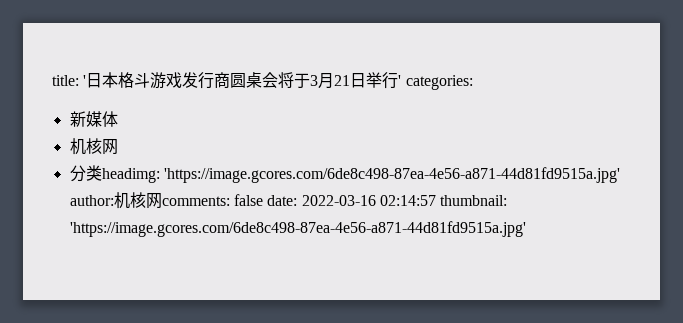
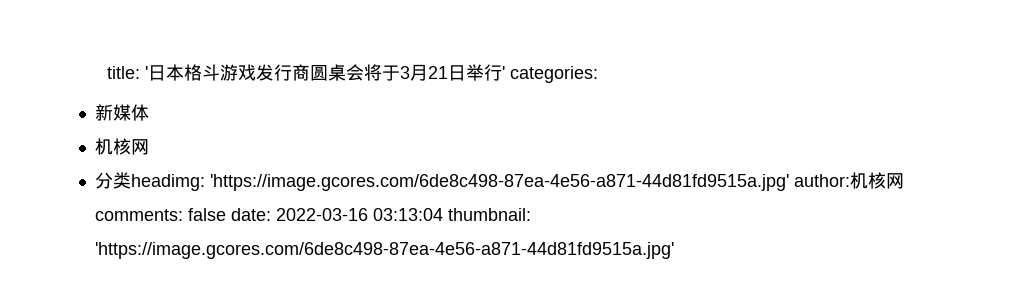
- 分类headimg: 'https://image.gcores.com/6de8c498-87ea-4e56-a871-44d81fd9515a.jpg' author:机核网comments: false date: 2022-03-16 02:14:57 thumbnail: 'https://image.gcores.com/6de8c498-87ea-4e56-a871-44d81fd9515a.jpg'
+ 分类headimg: 'https://image.gcores.com/6de8c498-87ea-4e56-a871-44d81fd9515a.jpg' author:机核网comments: false date: 2022-03-16 03:13:04 thumbnail: 'https://image.gcores.com/6de8c498-87ea-4e56-a871-44d81fd9515a.jpg'

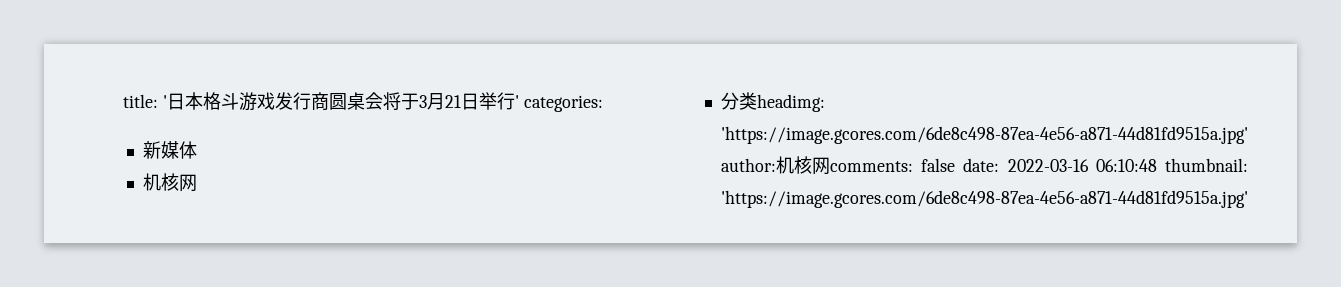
- 分类headimg: 'https://image.gcores.com/6de8c498-87ea-4e56-a871-44d81fd9515a.jpg' author:机核网comments: false date: 2022-03-16 03:13:04 thumbnail: 'https://image.gcores.com/6de8c498-87ea-4e56-a871-44d81fd9515a.jpg'
+ 分类headimg: 'https://image.gcores.com/6de8c498-87ea-4e56-a871-44d81fd9515a.jpg' author:机核网comments: false date: 2022-03-16 06:10:48 thumbnail: 'https://image.gcores.com/6de8c498-87ea-4e56-a871-44d81fd9515a.jpg'

